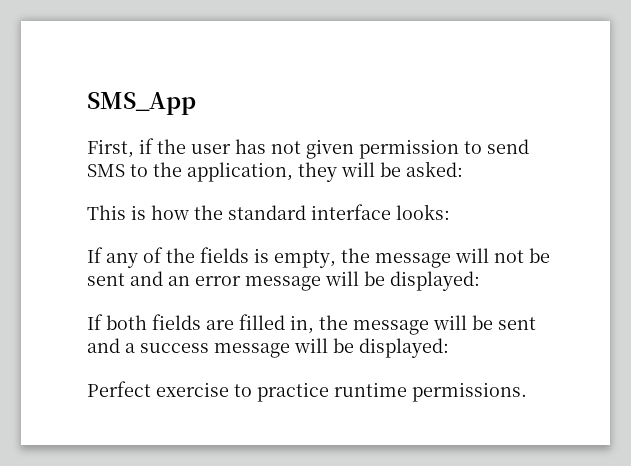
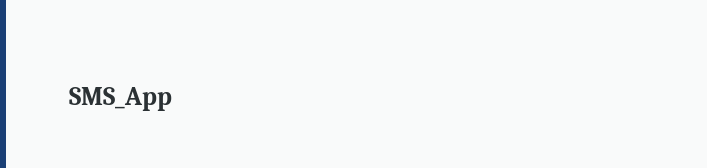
- First, if the user has not given permission to send SMS to the application, they will be asked:
- This is how the standard interface looks:
- If any of the fields is empty, the message will not be sent and an error message will be displayed:
- If both fields are filled in, the message will be sent and a success message will be displayed:
- Perfect exercise to practice runtime permissions.

